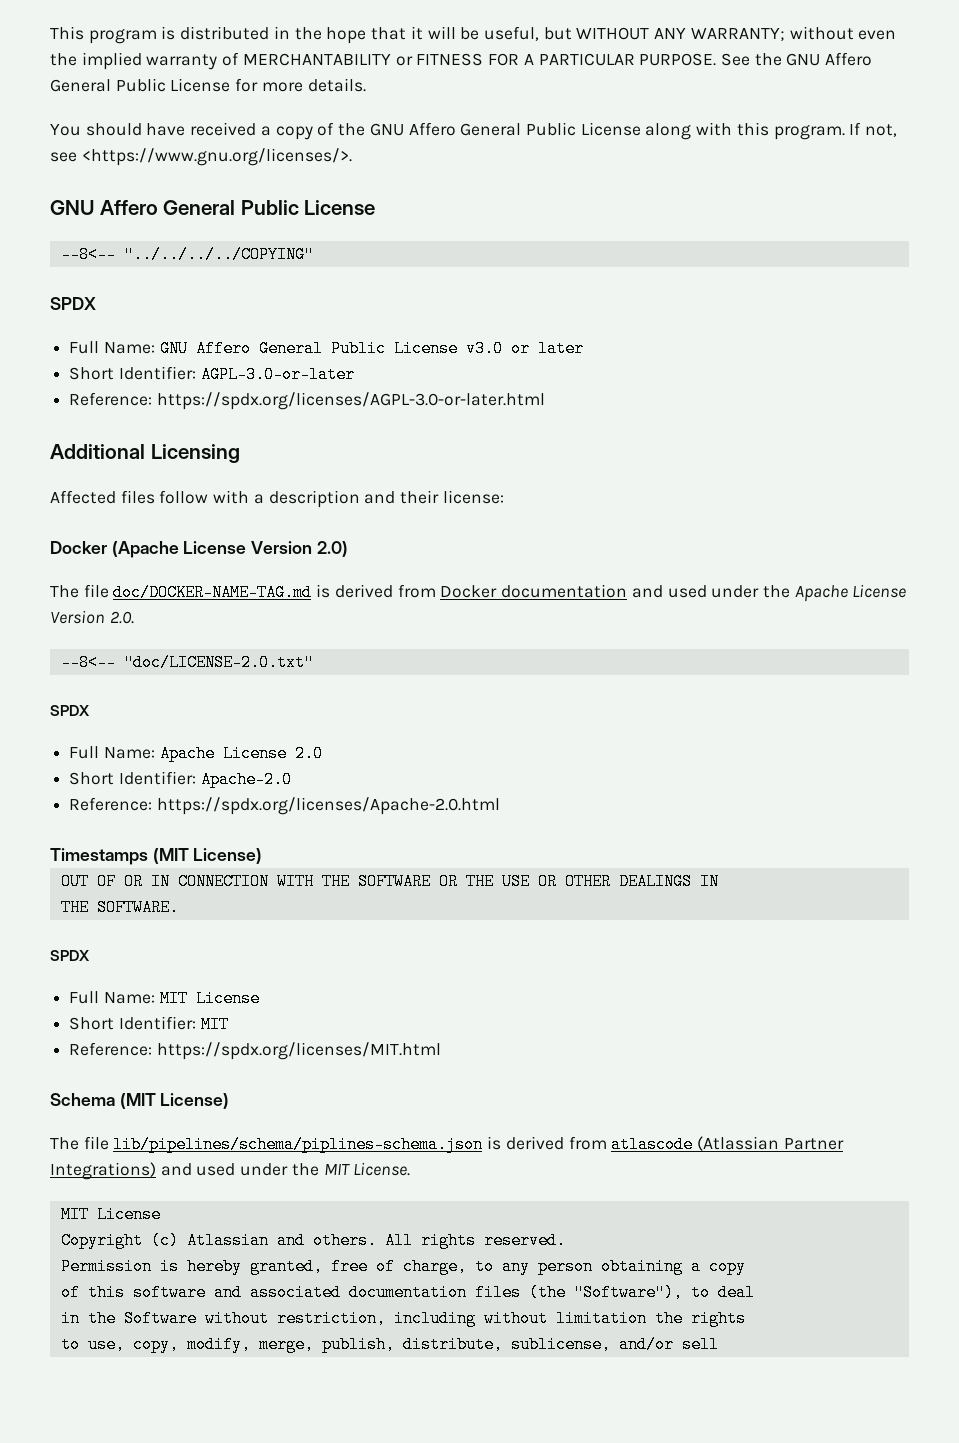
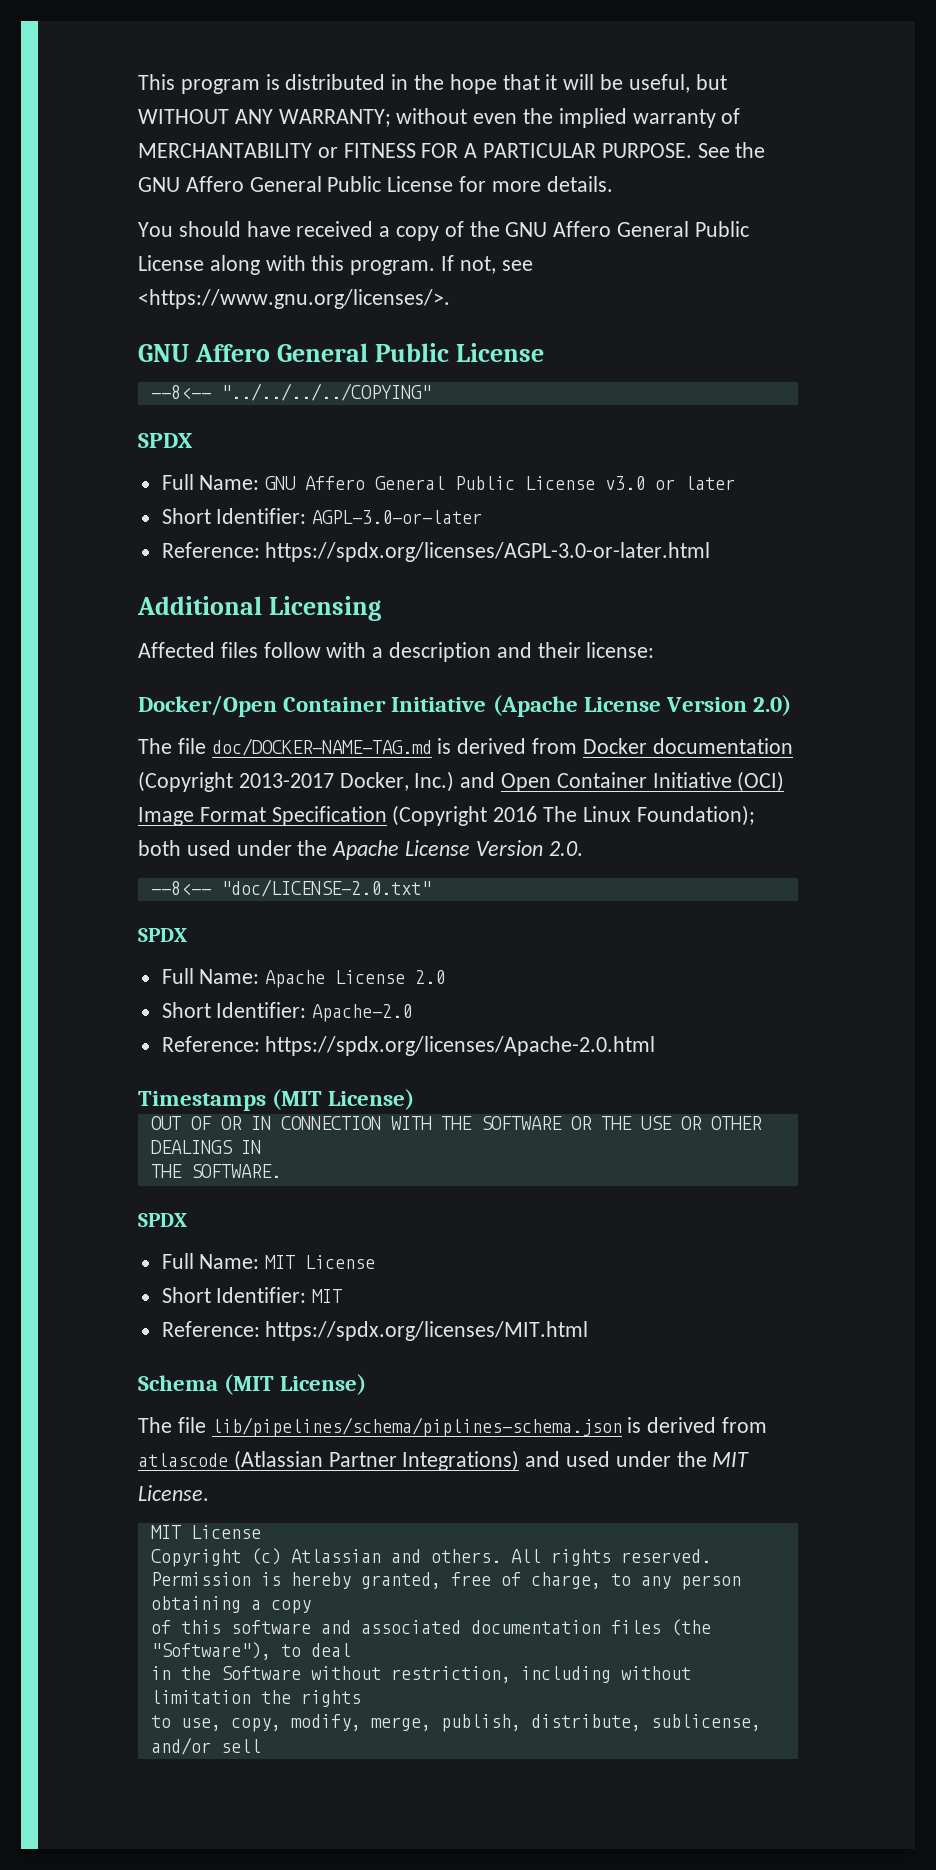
- Docker (Apache License Version 2.0)
+ Docker/Open Container Initiative (Apache License Version 2.0)
- The file doc/DOCKER-NAME-TAG.md is derived from Docker documentation and used under the Apache License Version 2.0.
+ The file doc/DOCKER-NAME-TAG.md is derived from Docker documentation (Copyright 2013-2017 Docker, Inc.) and Open Container Initiative (OCI) Image Format Specification (Copyright 2016 The Linux Foundation); both used under the Apache License Version 2.0.

